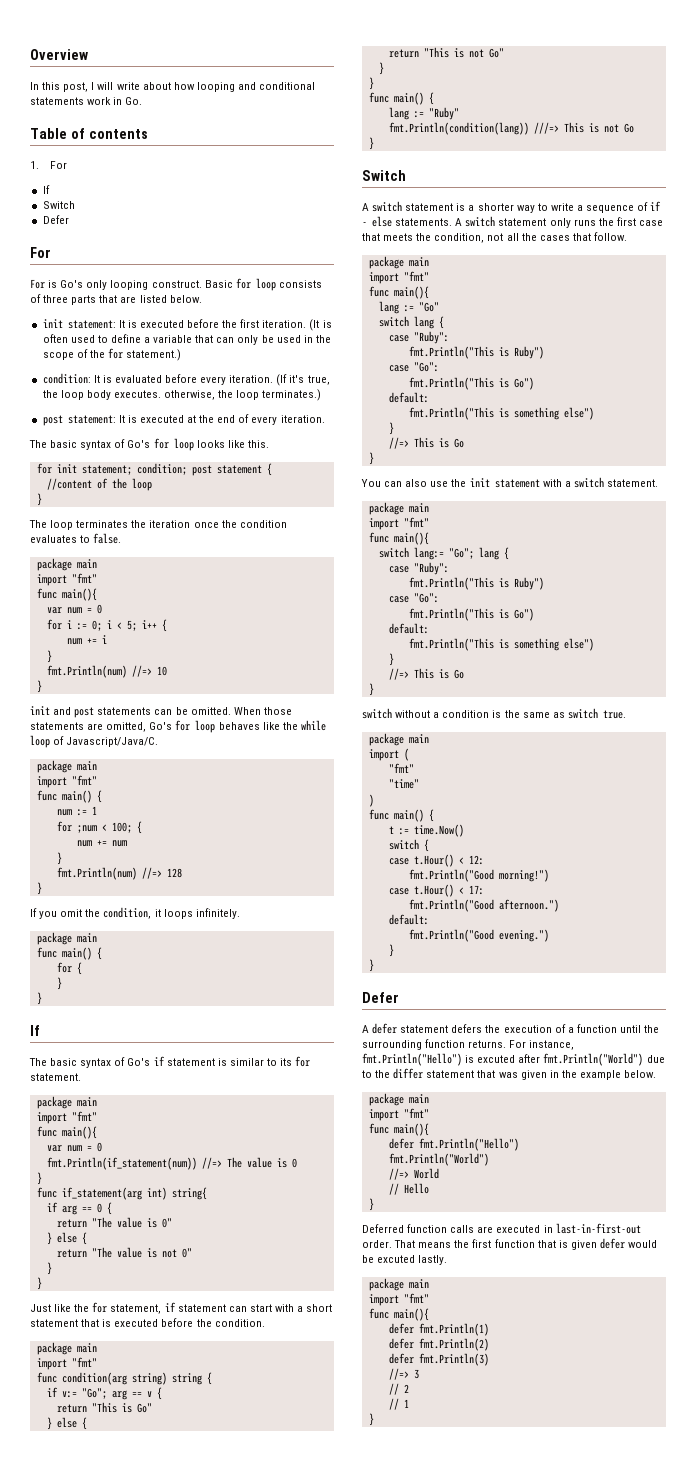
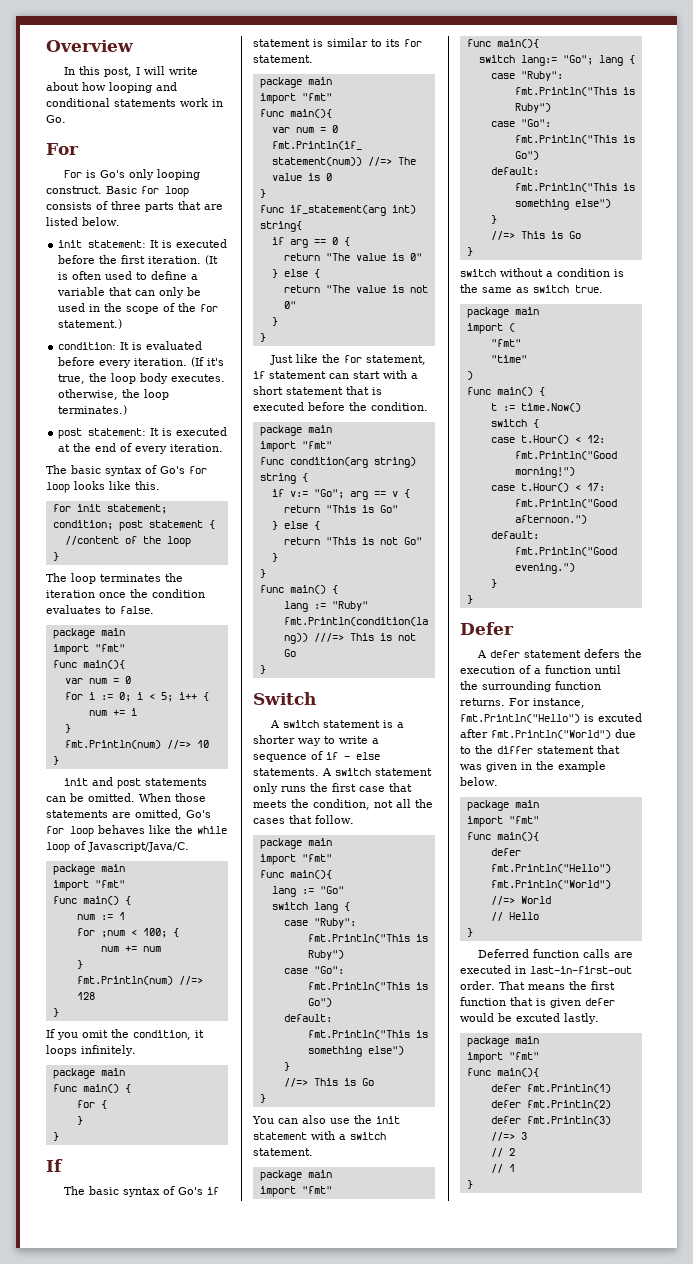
- Table of contents
- 1. For
- If
- Switch
- Defer

